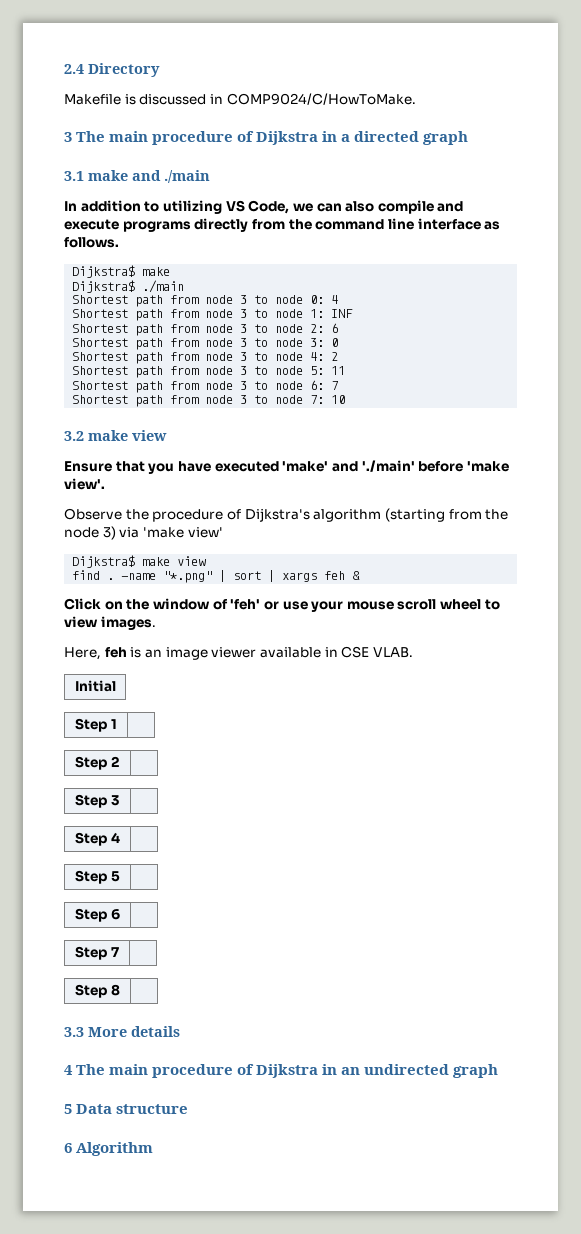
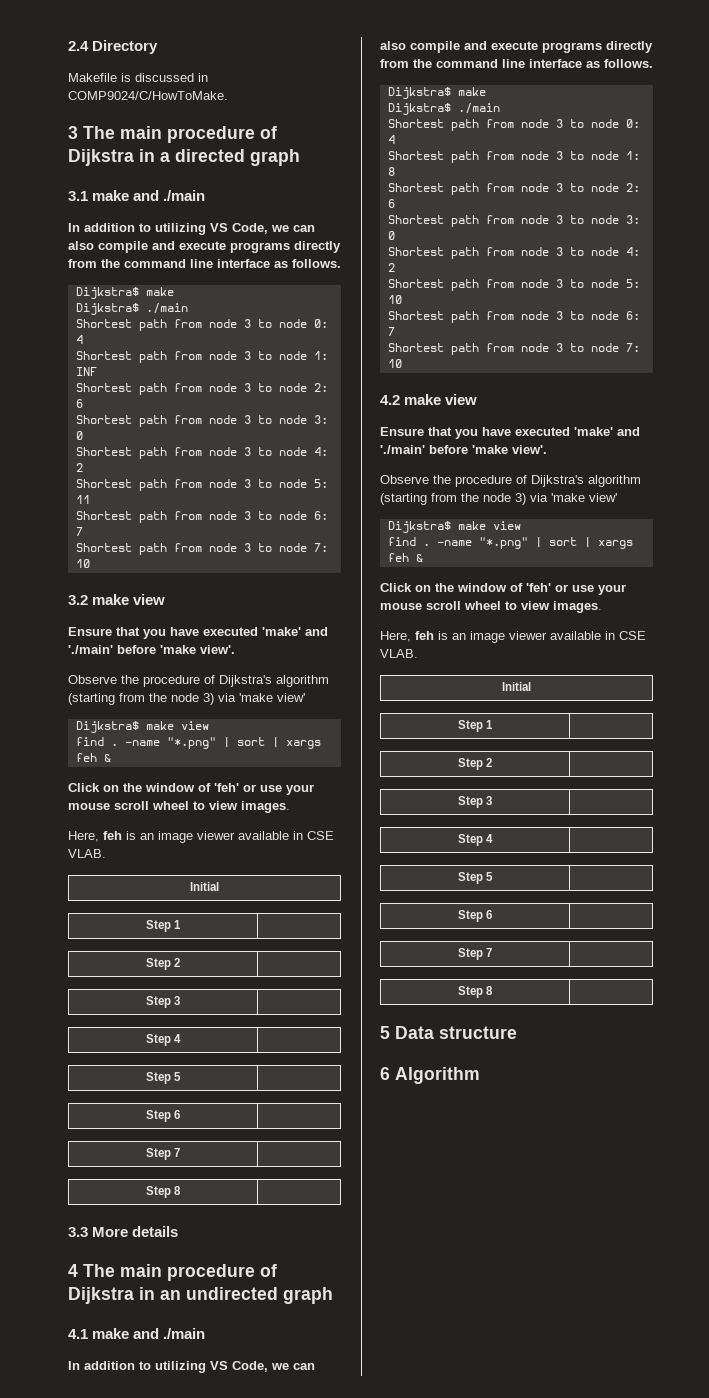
+ 4.1 make and ./main
+ In addition to utilizing VS Code, we can also compile and execute programs directly from the command line interface as follows.
+ Dijkstra$ make
+ Dijkstra$ ./main
+ Shortest path from node 3 to node 0: 4
+ Shortest path from node 3 to node 1: 8
+ Shortest path from node 3 to node 2: 6
+ Shortest path from node 3 to node 3: 0
+ Shortest path from node 3 to node 4: 2
+ Shortest path from node 3 to node 5: 10
+ Shortest path from node 3 to node 6: 7
+ Shortest path from node 3 to node 7: 10
+ 4.2 make view
+ Ensure that you have executed 'make' and './main' before 'make view'.
+ Observe the procedure of Dijkstra's algorithm (starting from the node 3) via 'make view'
+ Dijkstra$ make view
+ find . -name "*.png" | sort | xargs feh &
+ Click on the window of 'feh' or use your mouse scroll wheel to view images.
+ Here, feh is an image viewer available in CSE VLAB.
+ Initial
+ Step 1 |
+ Step 2 |
+ Step 3 |
+ Step 4 |
+ Step 5 |
+ Step 6 |
+ Step 7 |
+ Step 8 |

